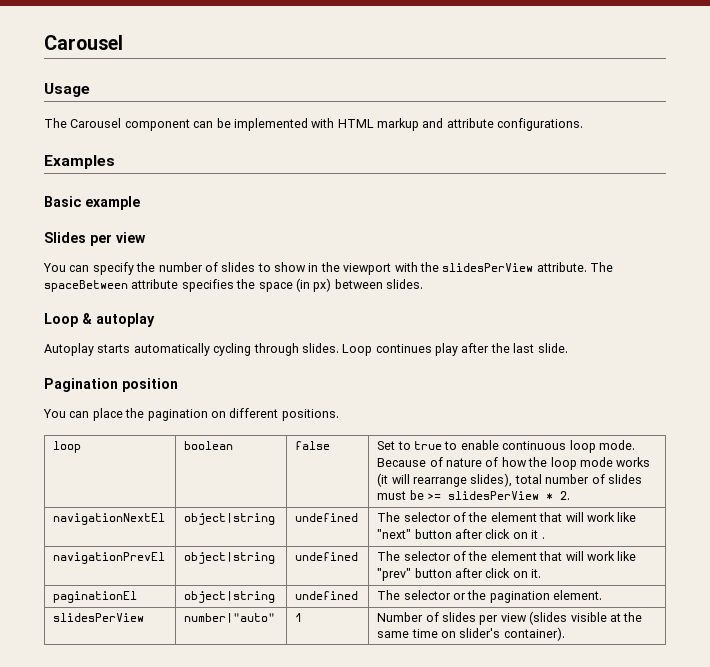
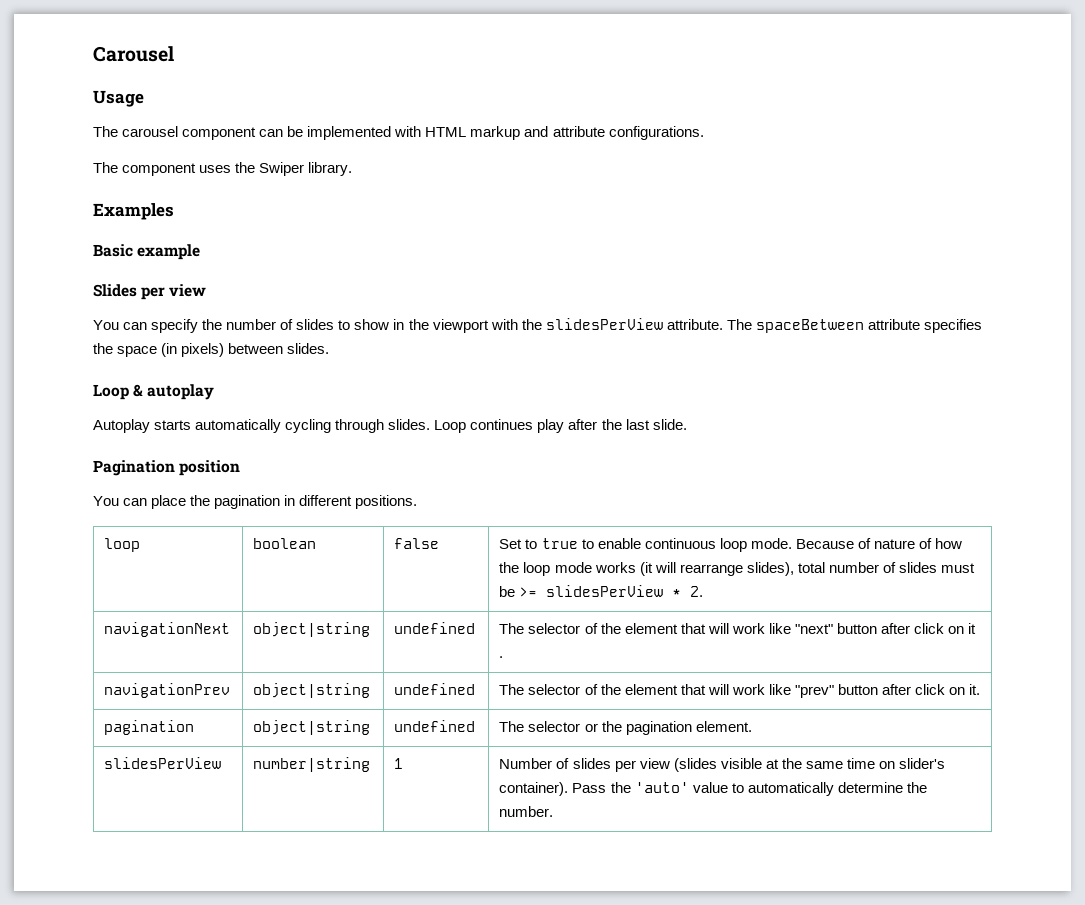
- The Carousel component can be implemented with HTML markup and attribute configurations.
+ The carousel component can be implemented with HTML markup and attribute configurations.
+ The component uses the Swiper library.
- The spaceBetween attribute specifies the space (in px) between slides.
+ The spaceBetween attribute specifies the space (in pixels) between slides.
- You can place the pagination on different positions.
+ You can place the pagination in different positions.
- navigationNextEl | object|string | undefined | The selector of the element that will work like "next" button after click on it .
+ navigationNext | object|string | undefined | The selector of the element that will work like "next" button after click on it .
- navigationPrevEl | object|string | undefined | The selector of the element that will work like "prev" button after click on it.
+ navigationPrev | object|string | undefined | The selector of the element that will work like "prev" button after click on it.
- paginationEl | object|string | undefined | The selector or the pagination element.
+ pagination | object|string | undefined | The selector or the pagination element.
- slidesPerView | number|"auto" | 1 | Number of slides per view (slides visible at the same time on slider's container).
+ slidesPerView | number|string | 1 | Number of slides per view (slides visible at the same time on slider's container). Pass the 'auto' value to automatically determine the number.

